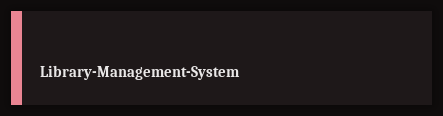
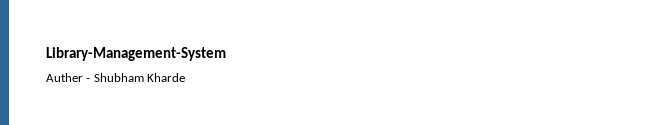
+ Auther - Shubham Kharde

